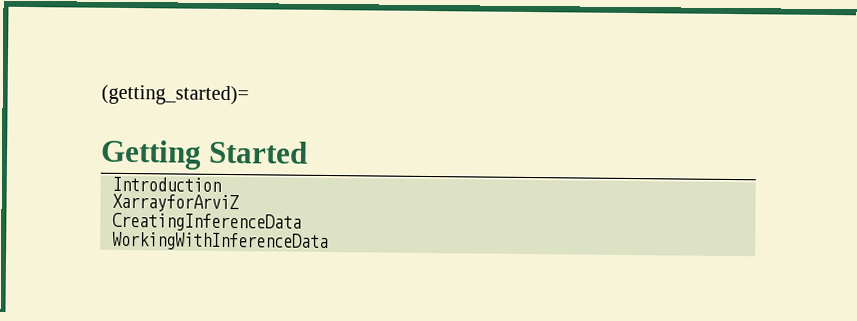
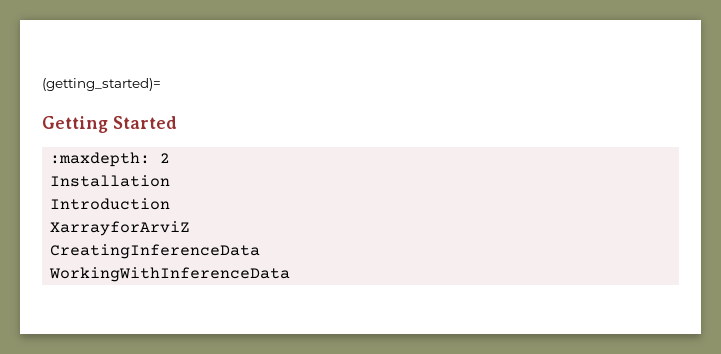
+ :maxdepth: 2
+ Installation

